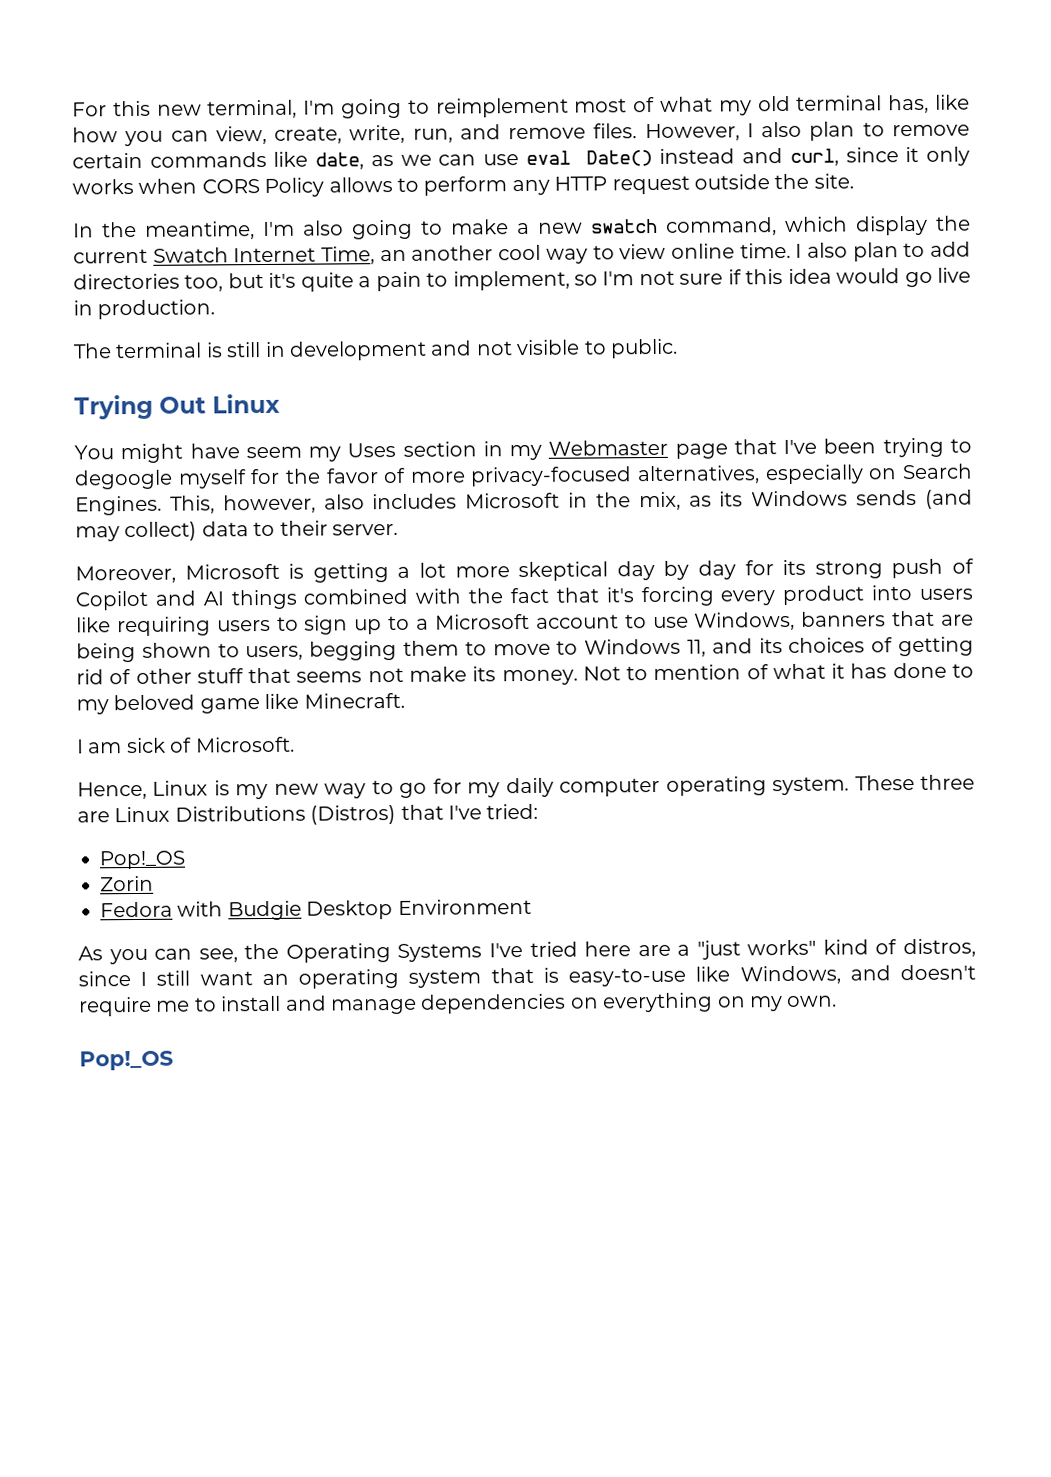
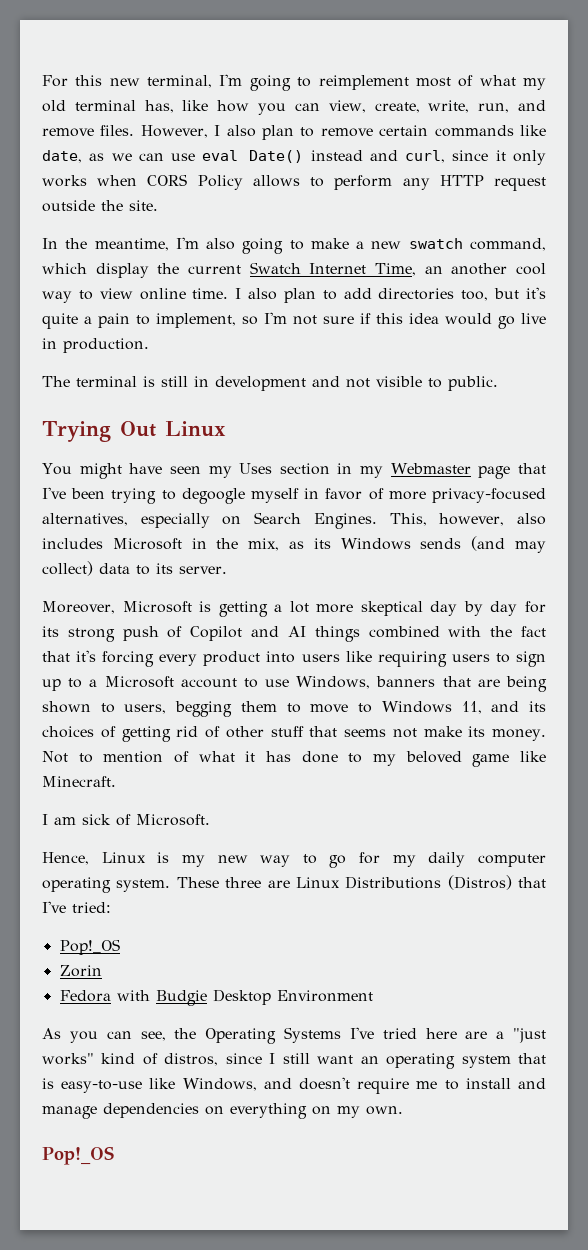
- You might have seem my Uses section in my Webmaster page that I've been trying to degoogle myself for the favor of more privacy-focused alternatives, especially on Search Engines.
+ You might have seen my Uses section in my Webmaster page that I've been trying to degoogle myself in favor of more privacy-focused alternatives, especially on Search Engines.
- This, however, also includes Microsoft in the mix, as its Windows sends (and may collect) data to their server.
+ This, however, also includes Microsoft in the mix, as its Windows sends (and may collect) data to its server.

